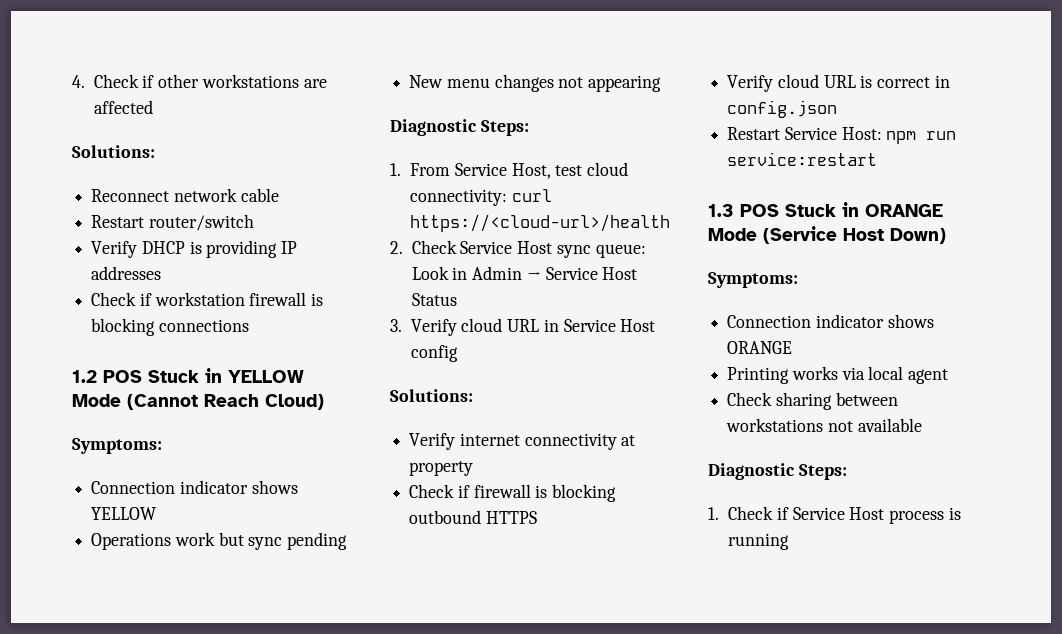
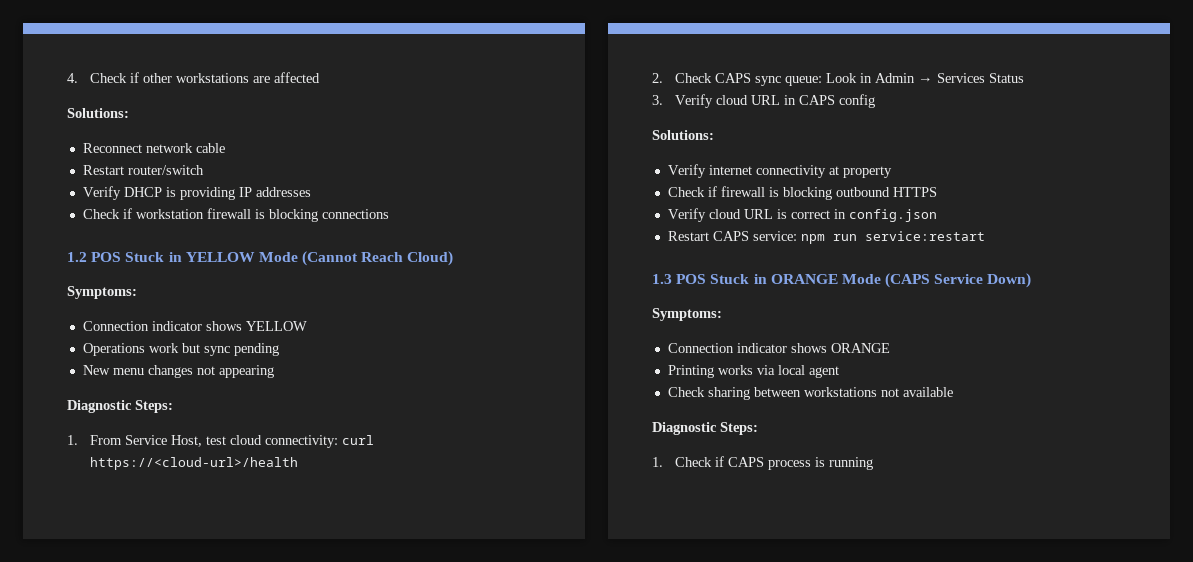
- 2. Check Service Host sync queue: Look in Admin → Service Host Status
+ 2. Check CAPS sync queue: Look in Admin → Services Status
- 3. Verify cloud URL in Service Host config
+ 3. Verify cloud URL in CAPS config
- Restart Service Host: npm run service:restart
+ Restart CAPS service: npm run service:restart
- 1.3 POS Stuck in ORANGE Mode (Service Host Down)
+ 1.3 POS Stuck in ORANGE Mode (CAPS Service Down)
- 1. Check if Service Host process is running
+ 1. Check if CAPS process is running

